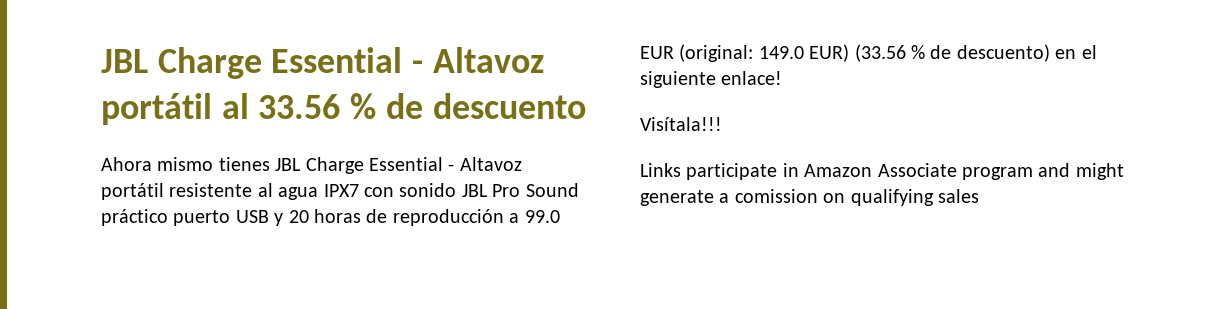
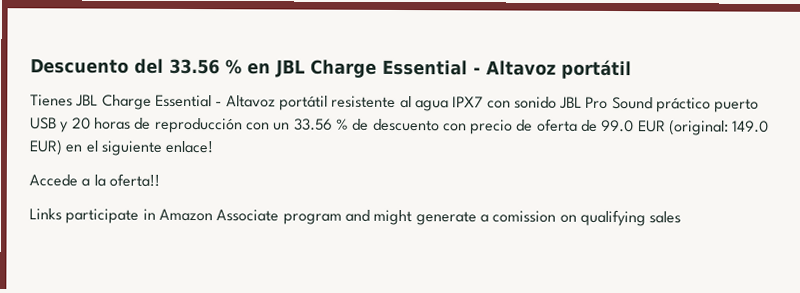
- JBL Charge Essential - Altavoz portátil al 33.56 % de descuento
- Ahora mismo tienes JBL Charge Essential - Altavoz portátil resistente al agua IPX7 con sonido JBL Pro Sound práctico puerto USB y 20 horas de reproducción a 99.0 EUR (original: 149.0 EUR) (33.56 % de descuento) en el siguiente enlace!
+ Descuento del 33.56 % en JBL Charge Essential - Altavoz portátil
+ Tienes JBL Charge Essential - Altavoz portátil resistente al agua IPX7 con sonido JBL Pro Sound práctico puerto USB y 20 horas de reproducción con un 33.56 % de descuento con precio de oferta de 99.0 EUR (original: 149.0 EUR) en el siguiente enlace!
- Visítala!!!
+ Accede a la oferta!!

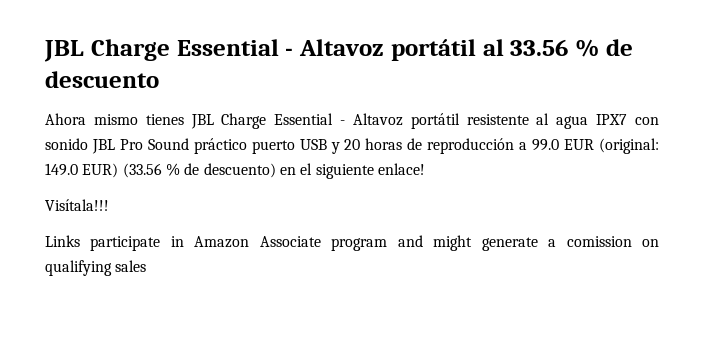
- Descuento del 33.56 % en JBL Charge Essential - Altavoz portátil
- Tienes JBL Charge Essential - Altavoz portátil resistente al agua IPX7 con sonido JBL Pro Sound práctico puerto USB y 20 horas de reproducción con un 33.56 % de descuento con precio de oferta de 99.0 EUR (original: 149.0 EUR) en el siguiente enlace!
+ JBL Charge Essential - Altavoz portátil al 33.56 % de descuento
+ Ahora mismo tienes JBL Charge Essential - Altavoz portátil resistente al agua IPX7 con sonido JBL Pro Sound práctico puerto USB y 20 horas de reproducción a 99.0 EUR (original: 149.0 EUR) (33.56 % de descuento) en el siguiente enlace!
- Accede a la oferta!!
+ Visítala!!!

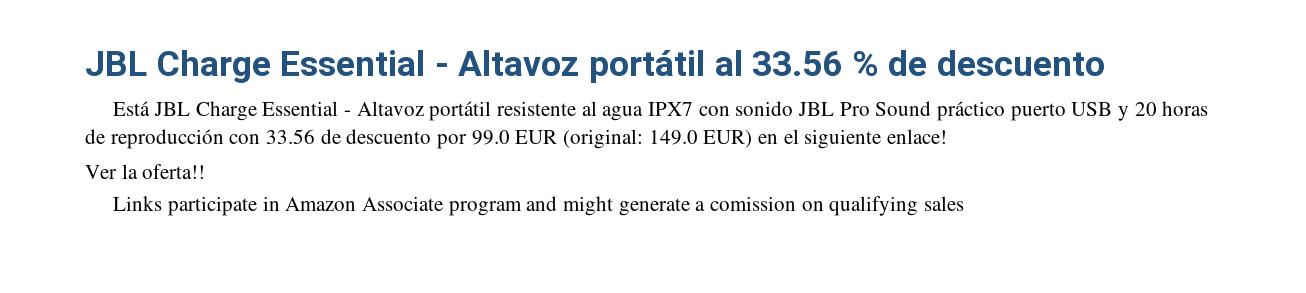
- Ahora mismo tienes JBL Charge Essential - Altavoz portátil resistente al agua IPX7 con sonido JBL Pro Sound práctico puerto USB y 20 horas de reproducción a 99.0 EUR (original: 149.0 EUR) (33.56 % de descuento) en el siguiente enlace!
+ Está JBL Charge Essential - Altavoz portátil resistente al agua IPX7 con sonido JBL Pro Sound práctico puerto USB y 20 horas de reproducción con 33.56 de descuento por 99.0 EUR (original: 149.0 EUR) en el siguiente enlace!
- Visítala!!!
+ Ver la oferta!!

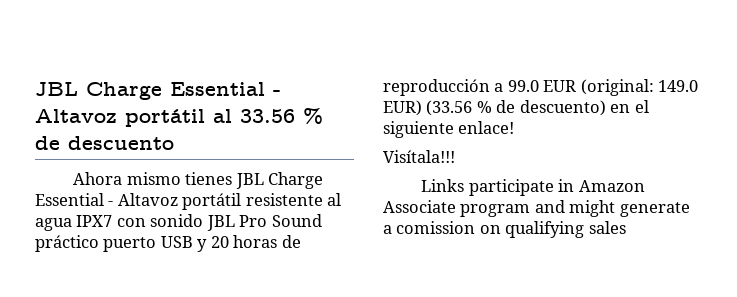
- Está JBL Charge Essential - Altavoz portátil resistente al agua IPX7 con sonido JBL Pro Sound práctico puerto USB y 20 horas de reproducción con 33.56 de descuento por 99.0 EUR (original: 149.0 EUR) en el siguiente enlace!
+ Ahora mismo tienes JBL Charge Essential - Altavoz portátil resistente al agua IPX7 con sonido JBL Pro Sound práctico puerto USB y 20 horas de reproducción a 99.0 EUR (original: 149.0 EUR) (33.56 % de descuento) en el siguiente enlace!
- Ver la oferta!!
+ Visítala!!!

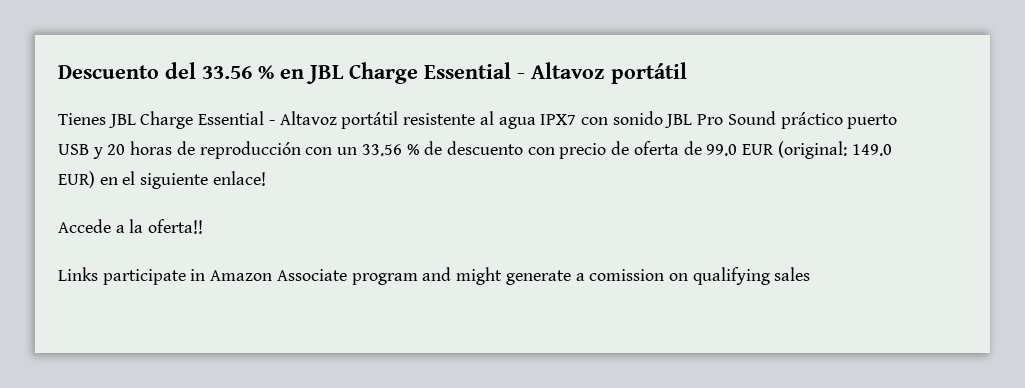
- JBL Charge Essential - Altavoz portátil al 33.56 % de descuento
- Ahora mismo tienes JBL Charge Essential - Altavoz portátil resistente al agua IPX7 con sonido JBL Pro Sound práctico puerto USB y 20 horas de reproducción a 99.0 EUR (original: 149.0 EUR) (33.56 % de descuento) en el siguiente enlace!
+ Descuento del 33.56 % en JBL Charge Essential - Altavoz portátil
+ Tienes JBL Charge Essential - Altavoz portátil resistente al agua IPX7 con sonido JBL Pro Sound práctico puerto USB y 20 horas de reproducción con un 33.56 % de descuento con precio de oferta de 99.0 EUR (original: 149.0 EUR) en el siguiente enlace!
- Visítala!!!
+ Accede a la oferta!!

